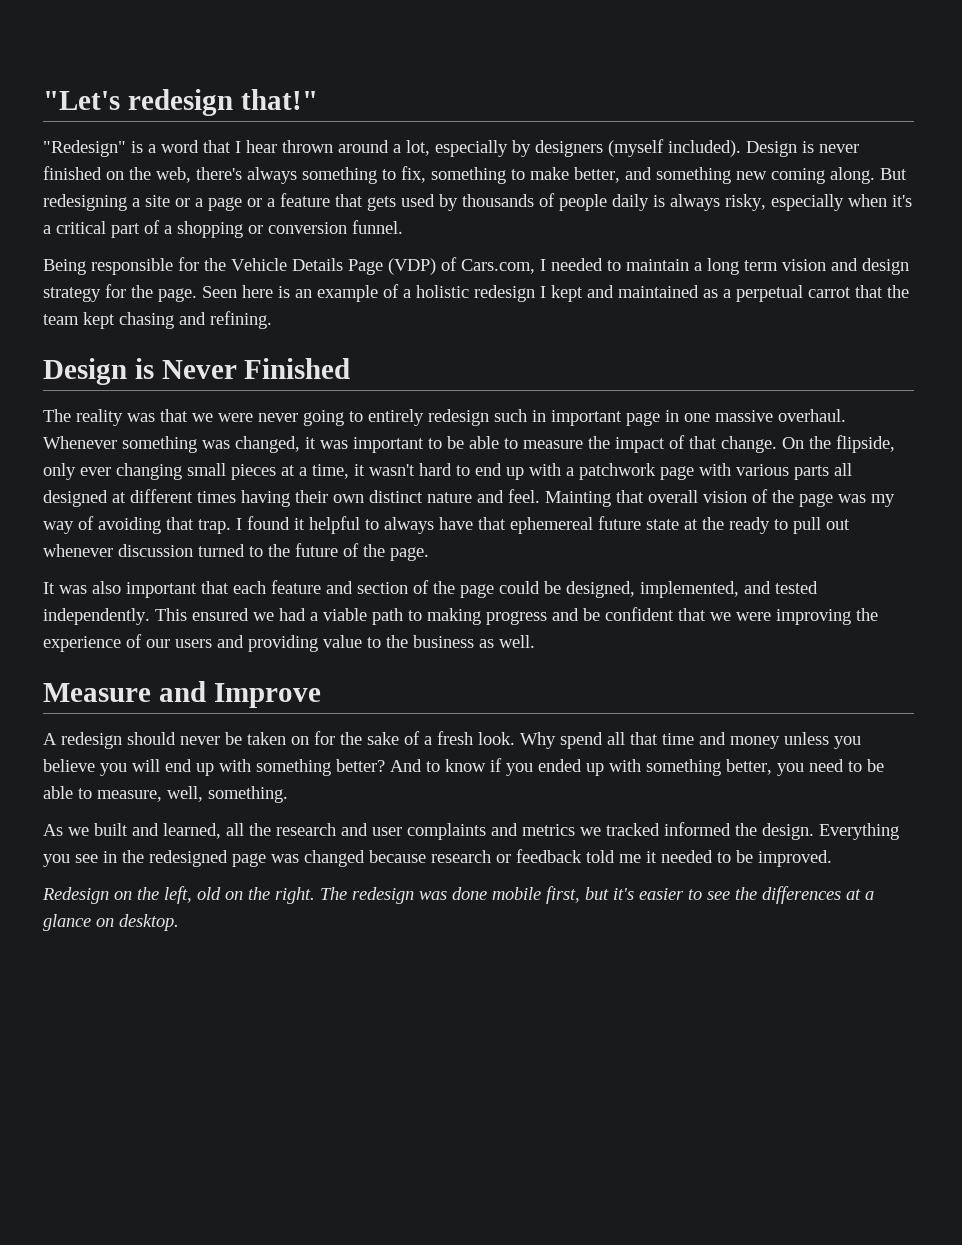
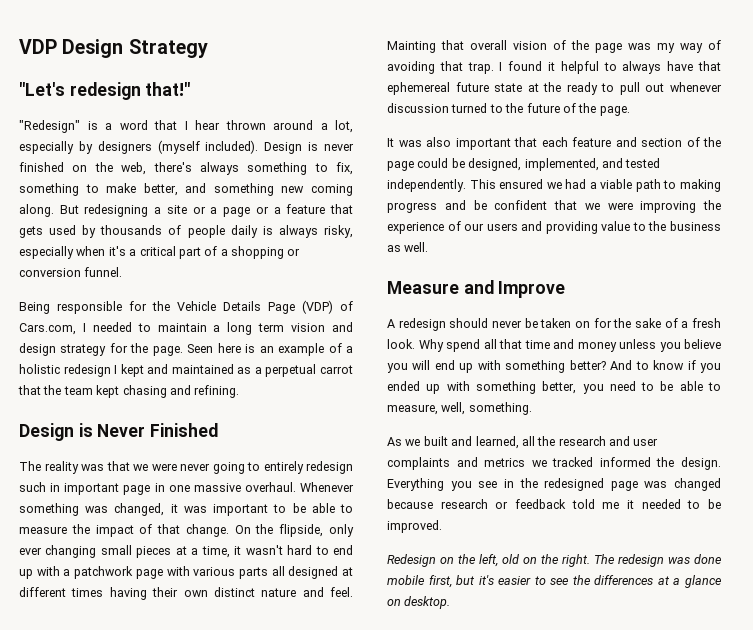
+ VDP Design Strategy

